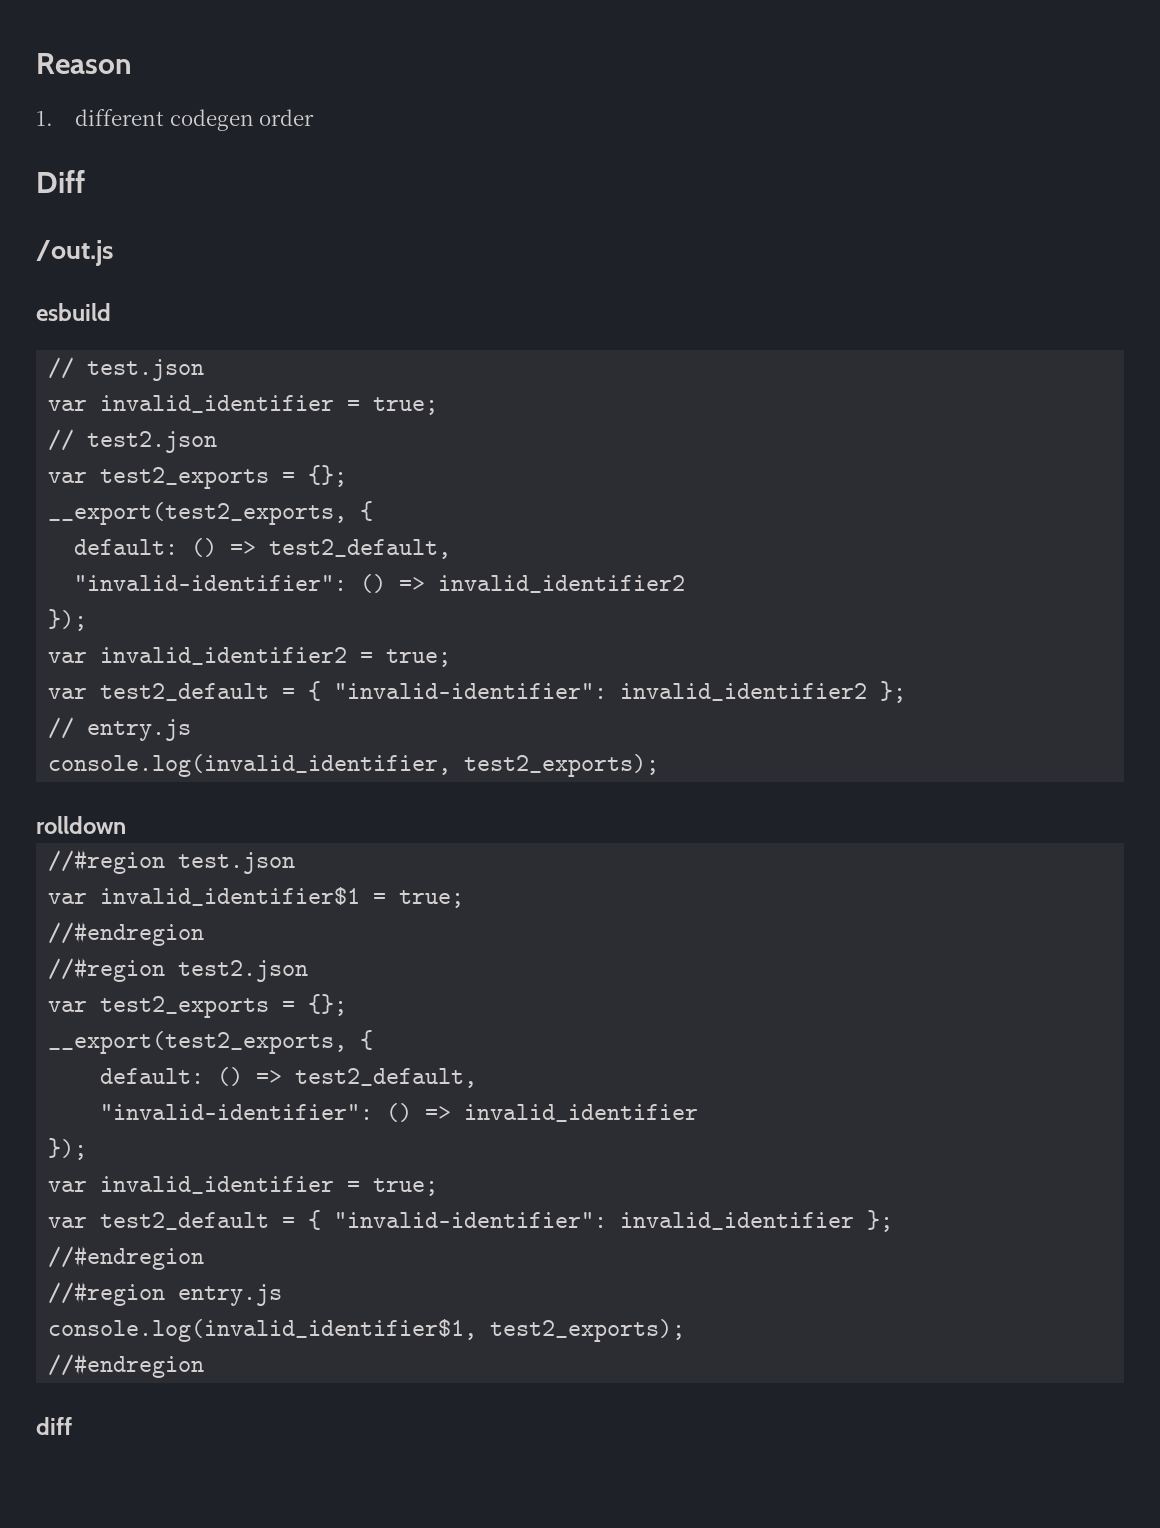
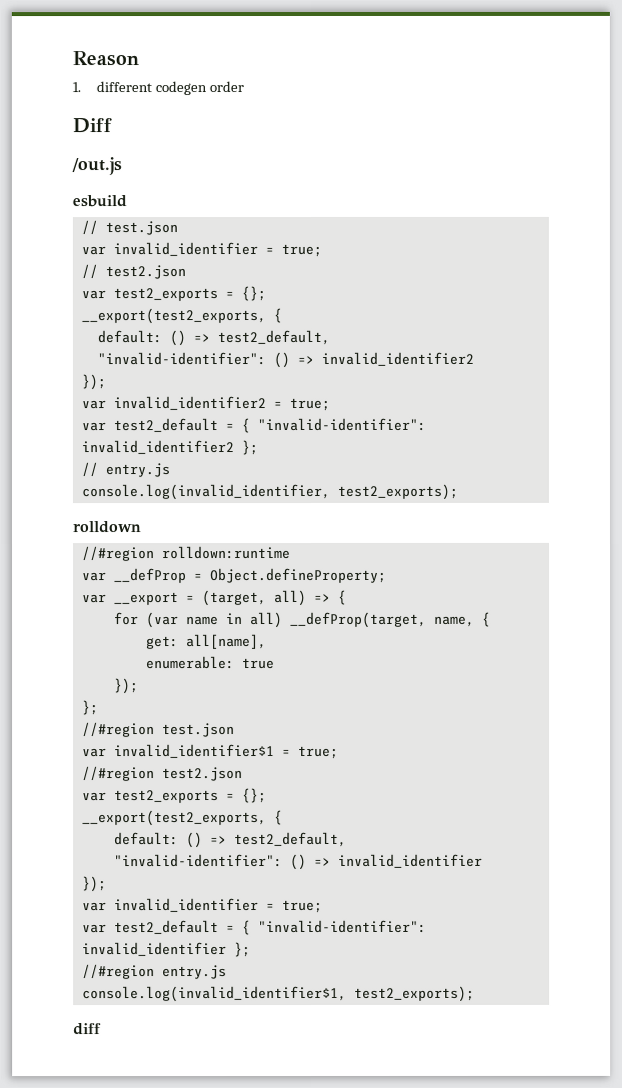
+ //#region rolldown:runtime
+ var __defProp = Object.defineProperty;
+ var __export = (target, all) => {
+ for (var name in all) __defProp(target, name, {
+ get: all[name],
+ enumerable: true
+ });
+ };
  var invalid_identifier$1 = true;
- //#endregion
  var test2_default = { "invalid-identifier": invalid_identifier };
- //#endregion
  console.log(invalid_identifier$1, test2_exports);
- //#endregion

